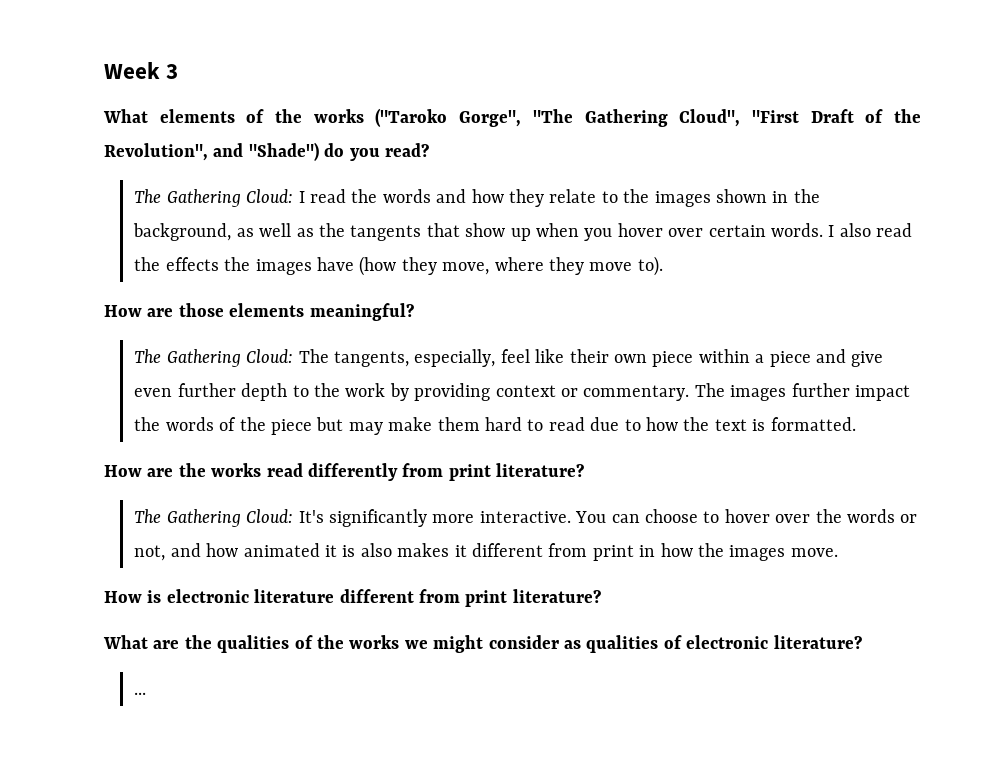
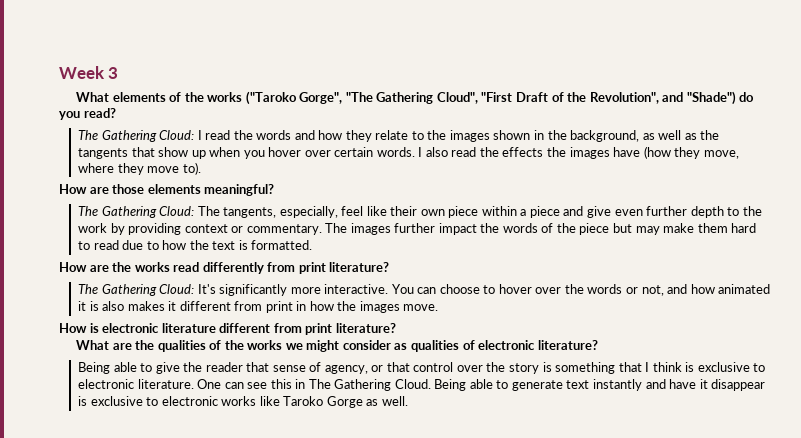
- ...
+ Being able to give the reader that sense of agency, or that control over the story is something that I think is exclusive to electronic literature. One can see this in The Gathering Cloud. Being able to generate text instantly and have it disappear is exclusive to electronic works like Taroko Gorge as well.

